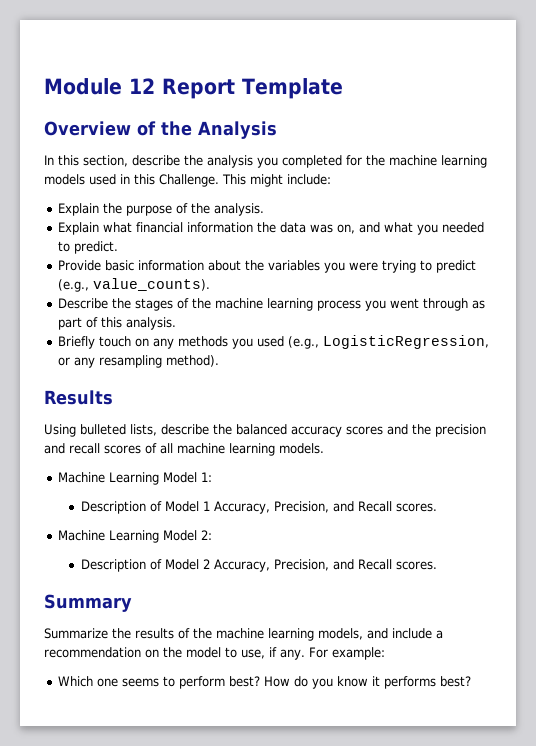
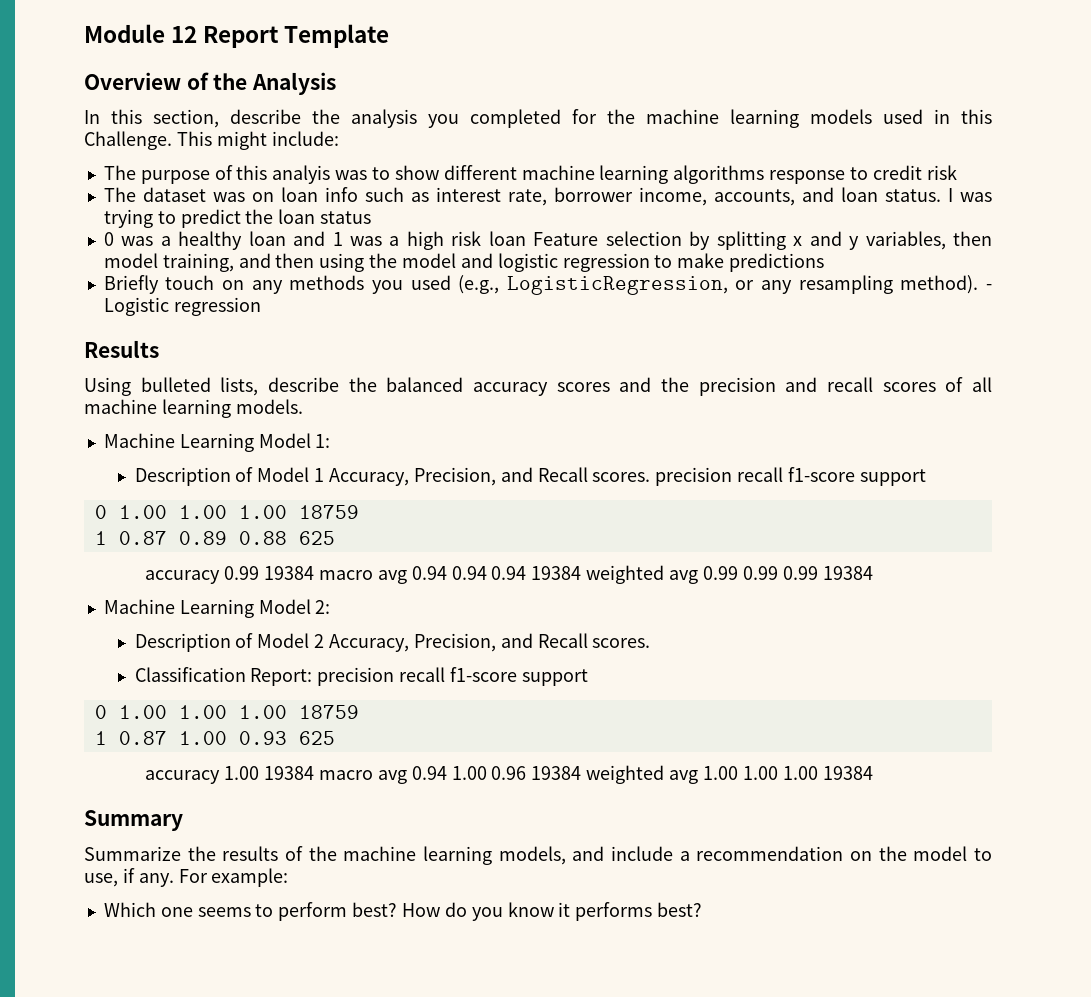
- Explain the purpose of the analysis.
- Explain what financial information the data was on, and what you needed to predict.
- Provide basic information about the variables you were trying to predict (e.g., value_counts).
- Describe the stages of the machine learning process you went through as part of this analysis.
+ The purpose of this analyis was to show different machine learning algorithms response to credit risk
+ The dataset was on loan info such as interest rate, borrower income, accounts, and loan status. I was trying to predict the loan status
+ 0 was a healthy loan and 1 was a high risk loan Feature selection by splitting x and y variables, then model training, and then using the model and logistic regression to make predictions
+ - Logistic regression
- Description of Model 1 Accuracy, Precision, and Recall scores.
+ Description of Model 1 Accuracy, Precision, and Recall scores. precision recall f1-score support
+ 0 1.00 1.00 1.00 18759
+ 1 0.87 0.89 0.88 625
+ accuracy 0.99 19384 macro avg 0.94 0.94 0.94 19384 weighted avg 0.99 0.99 0.99 19384
+ Classification Report: precision recall f1-score support
+ 0 1.00 1.00 1.00 18759
+ 1 0.87 1.00 0.93 625
+ accuracy 1.00 19384 macro avg 0.94 1.00 0.96 19384 weighted avg 1.00 1.00 1.00 19384

